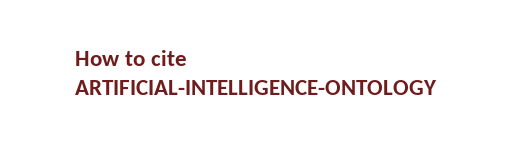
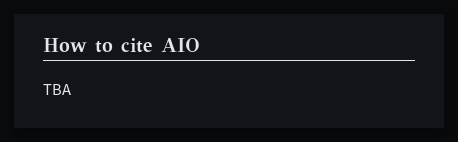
- How to cite ARTIFICIAL-INTELLIGENCE-ONTOLOGY
+ How to cite AIO
+ TBA

